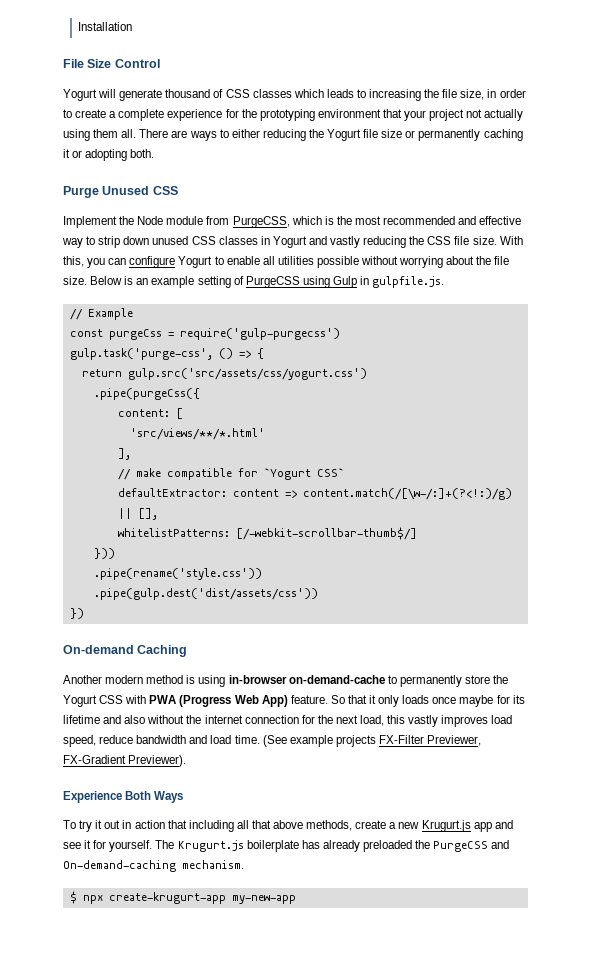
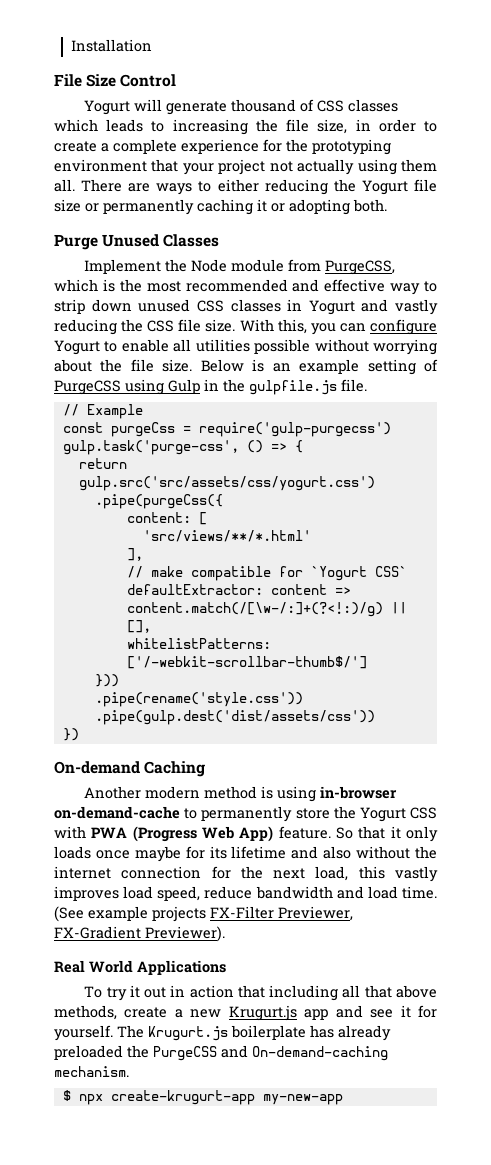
- Purge Unused CSS
+ Purge Unused Classes
- Below is an example setting of PurgeCSS using Gulp in gulpfile.js.
+ Below is an example setting of PurgeCSS using Gulp in the gulpfile.js file.
- whitelistPatterns: [/-webkit-scrollbar-thumb$/]
+ whitelistPatterns: ['/-webkit-scrollbar-thumb$/']
- Experience Both Ways
+ Real World Applications

